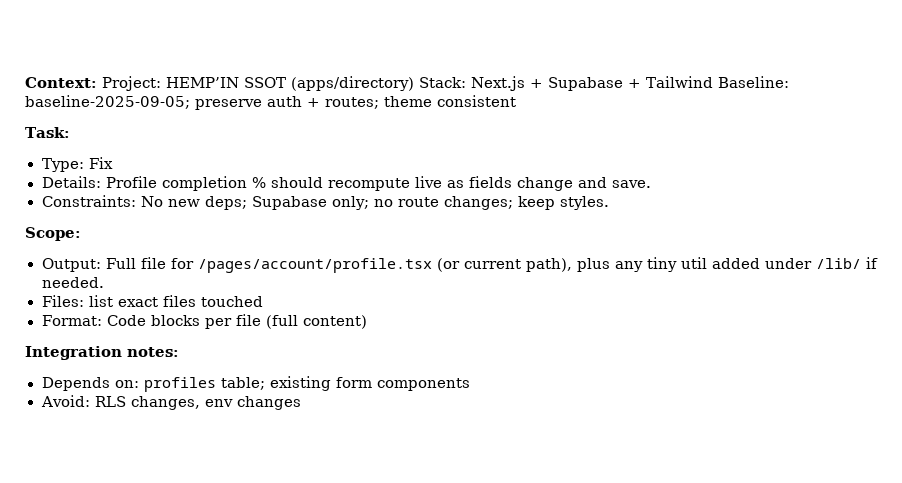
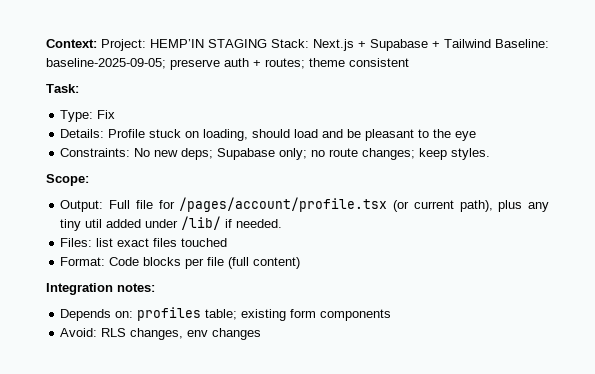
- Context: Project: HEMP’IN SSOT (apps/directory) Stack: Next.js + Supabase + Tailwind Baseline: baseline-2025-09-05; preserve auth + routes; theme consistent
+ Context: Project: HEMP’IN STAGING Stack: Next.js + Supabase + Tailwind Baseline: baseline-2025-09-05; preserve auth + routes; theme consistent
- Details: Profile completion % should recompute live as fields change and save.
+ Details: Profile stuck on loading, should load and be pleasant to the eye

